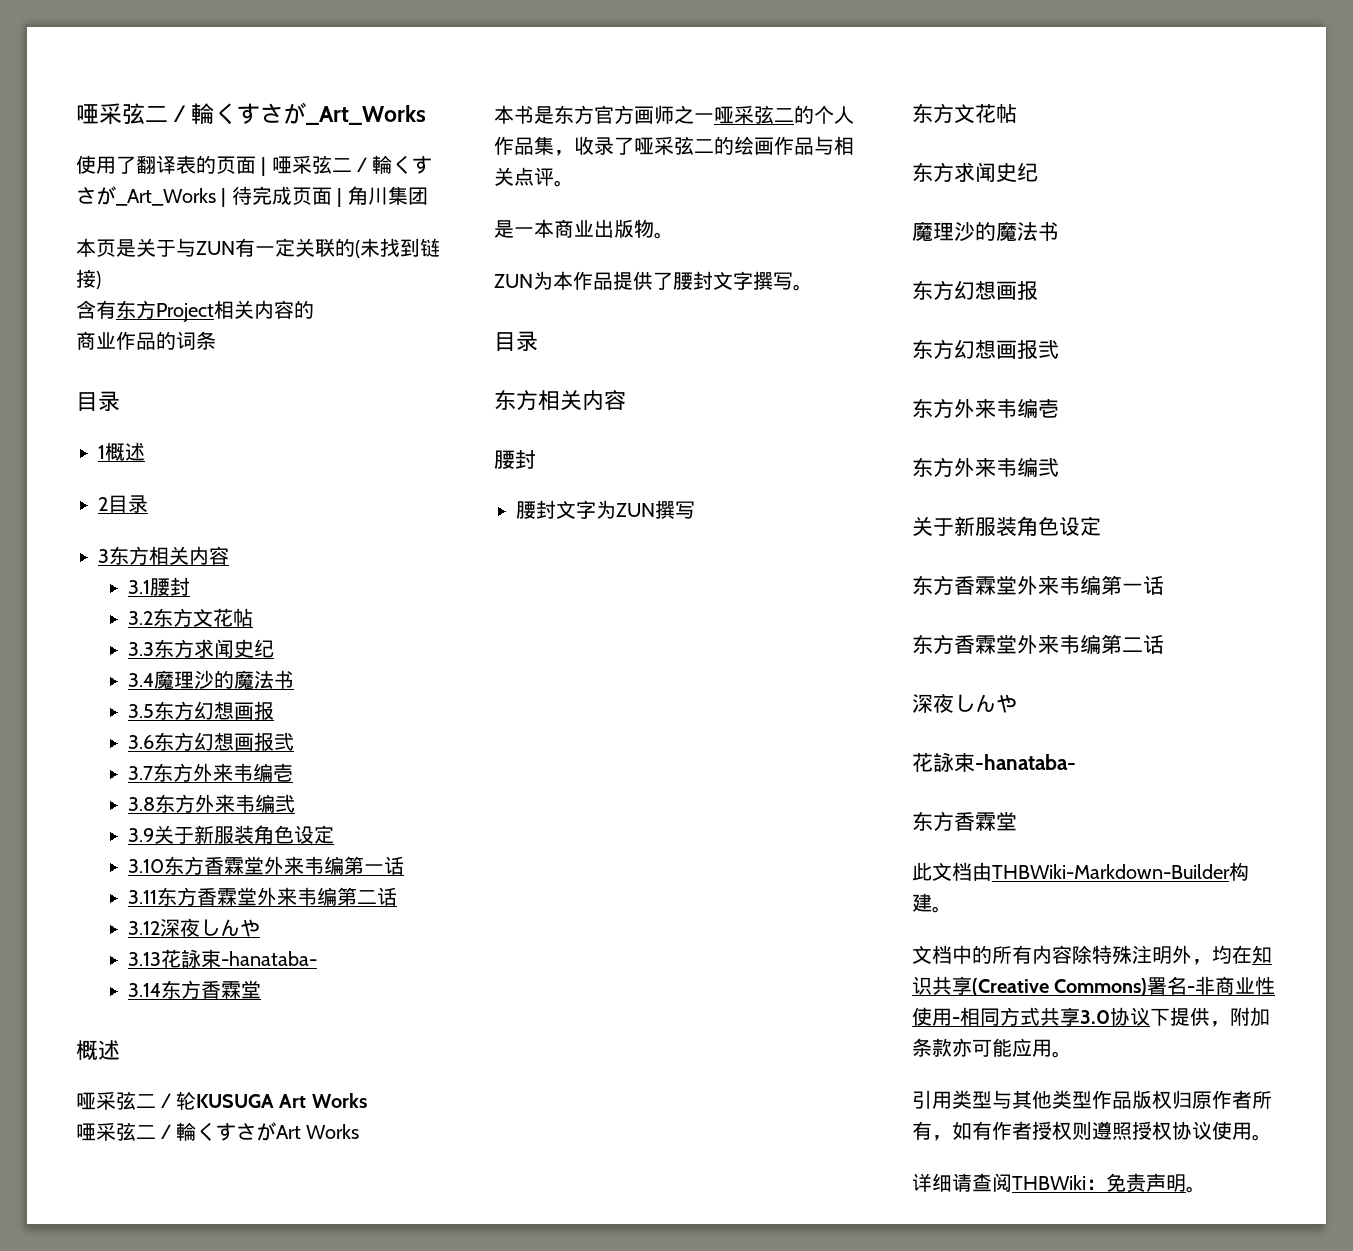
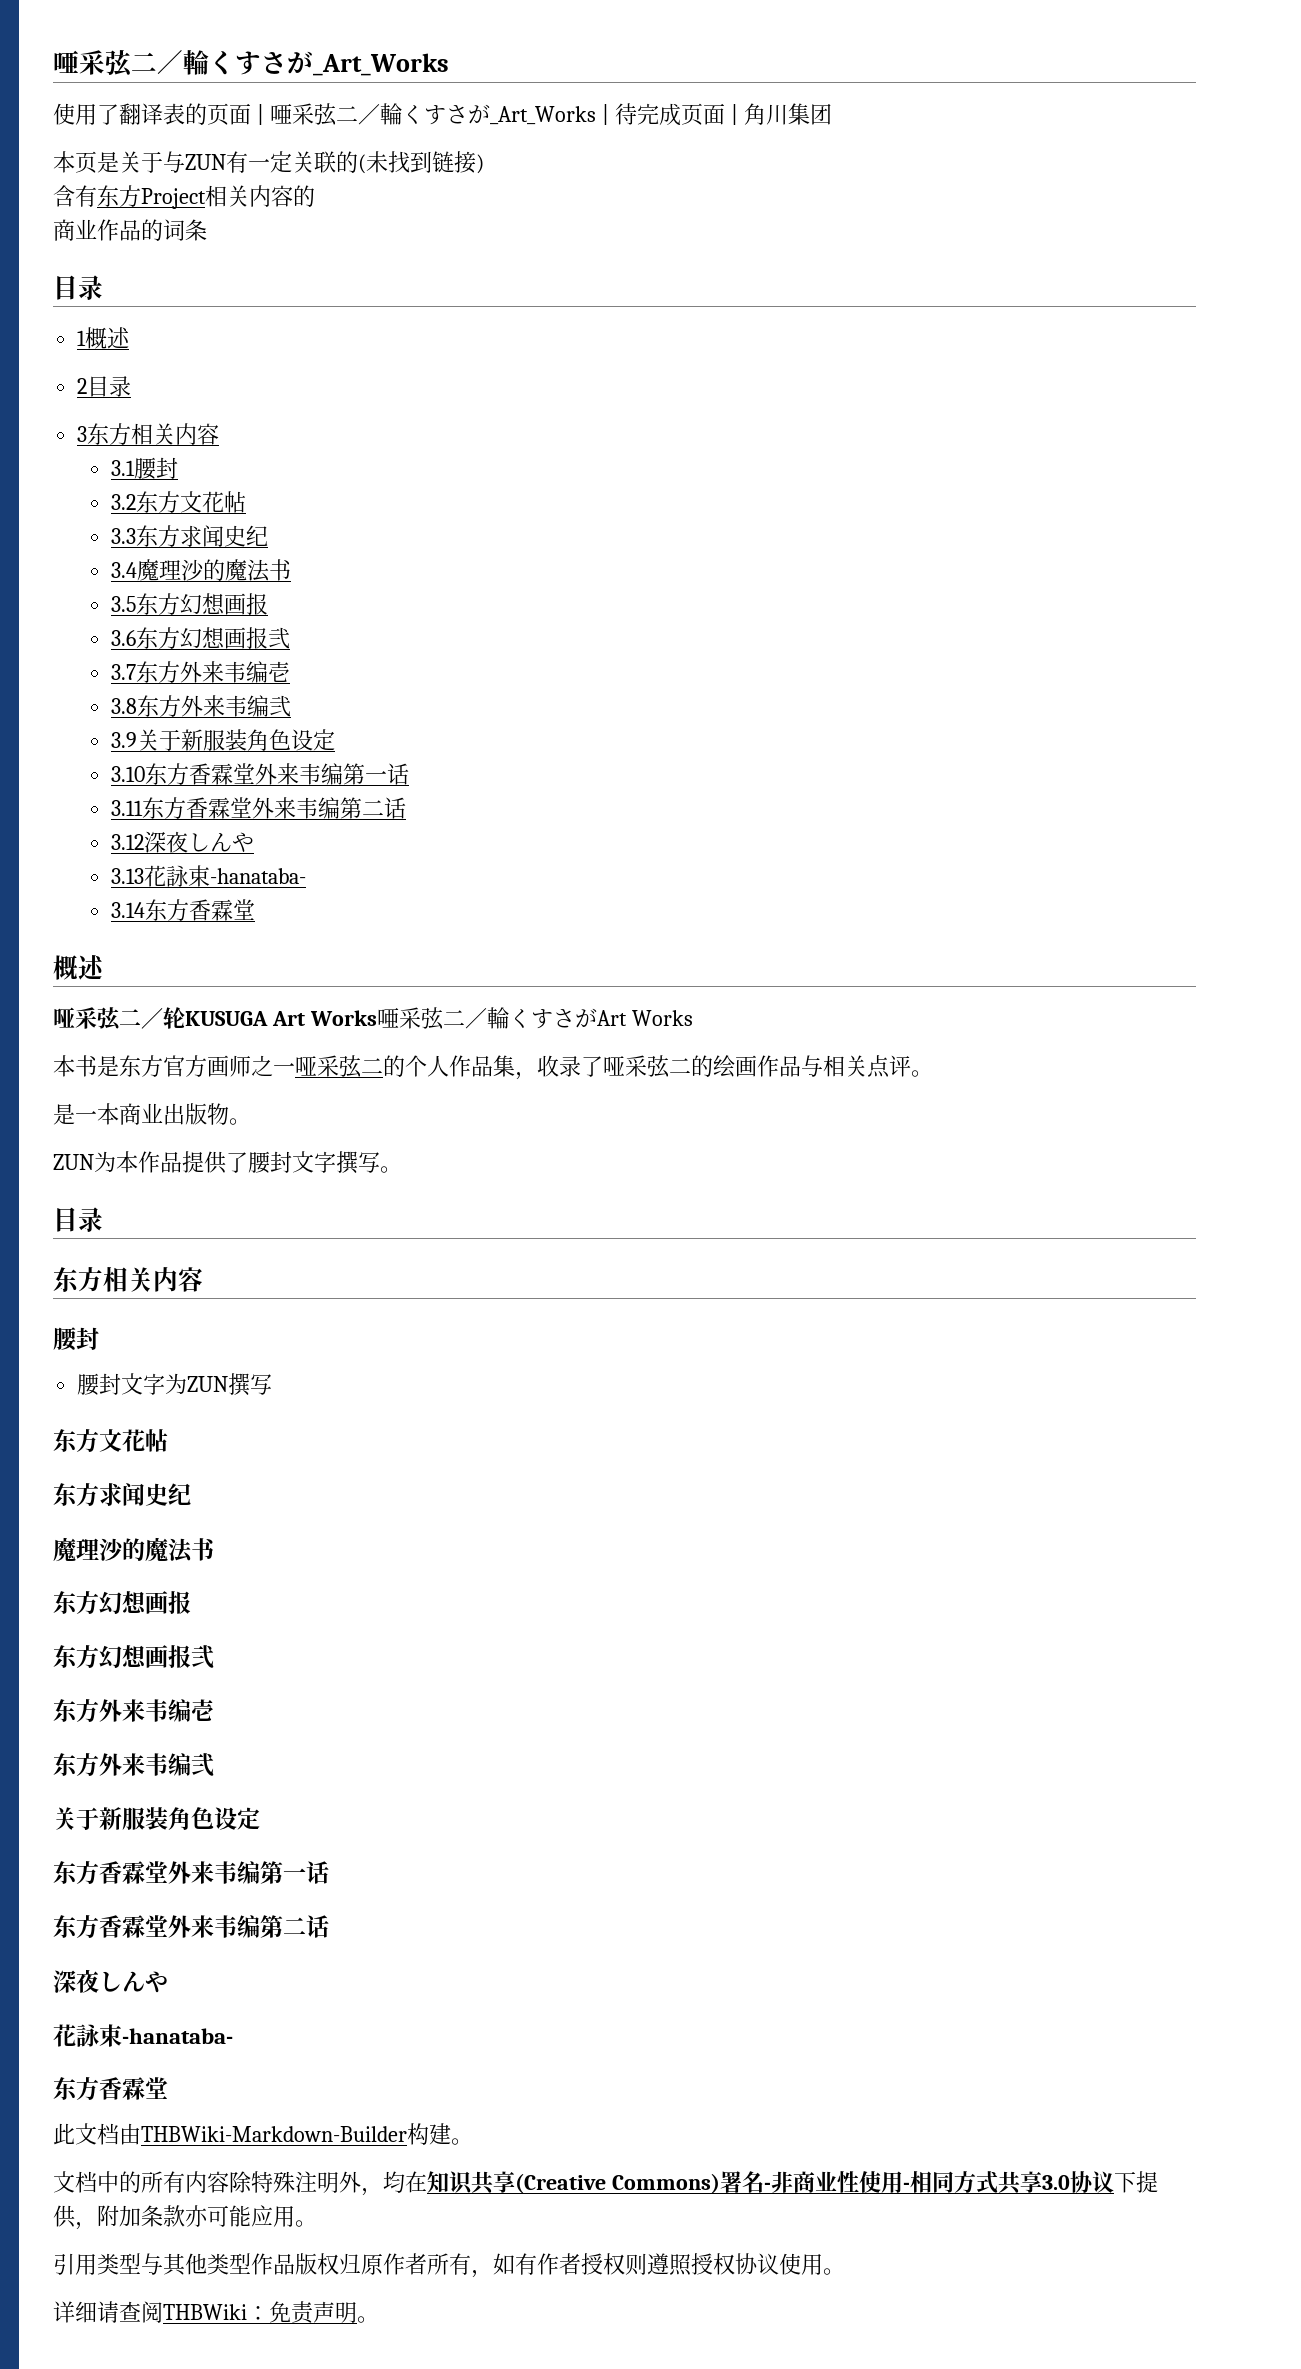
- 哑采弦二／轮KUSUGA Art Works
- 唖采弦二／輪くすさがArt Works
+ 哑采弦二／轮KUSUGA Art Works唖采弦二／輪くすさがArt Works

